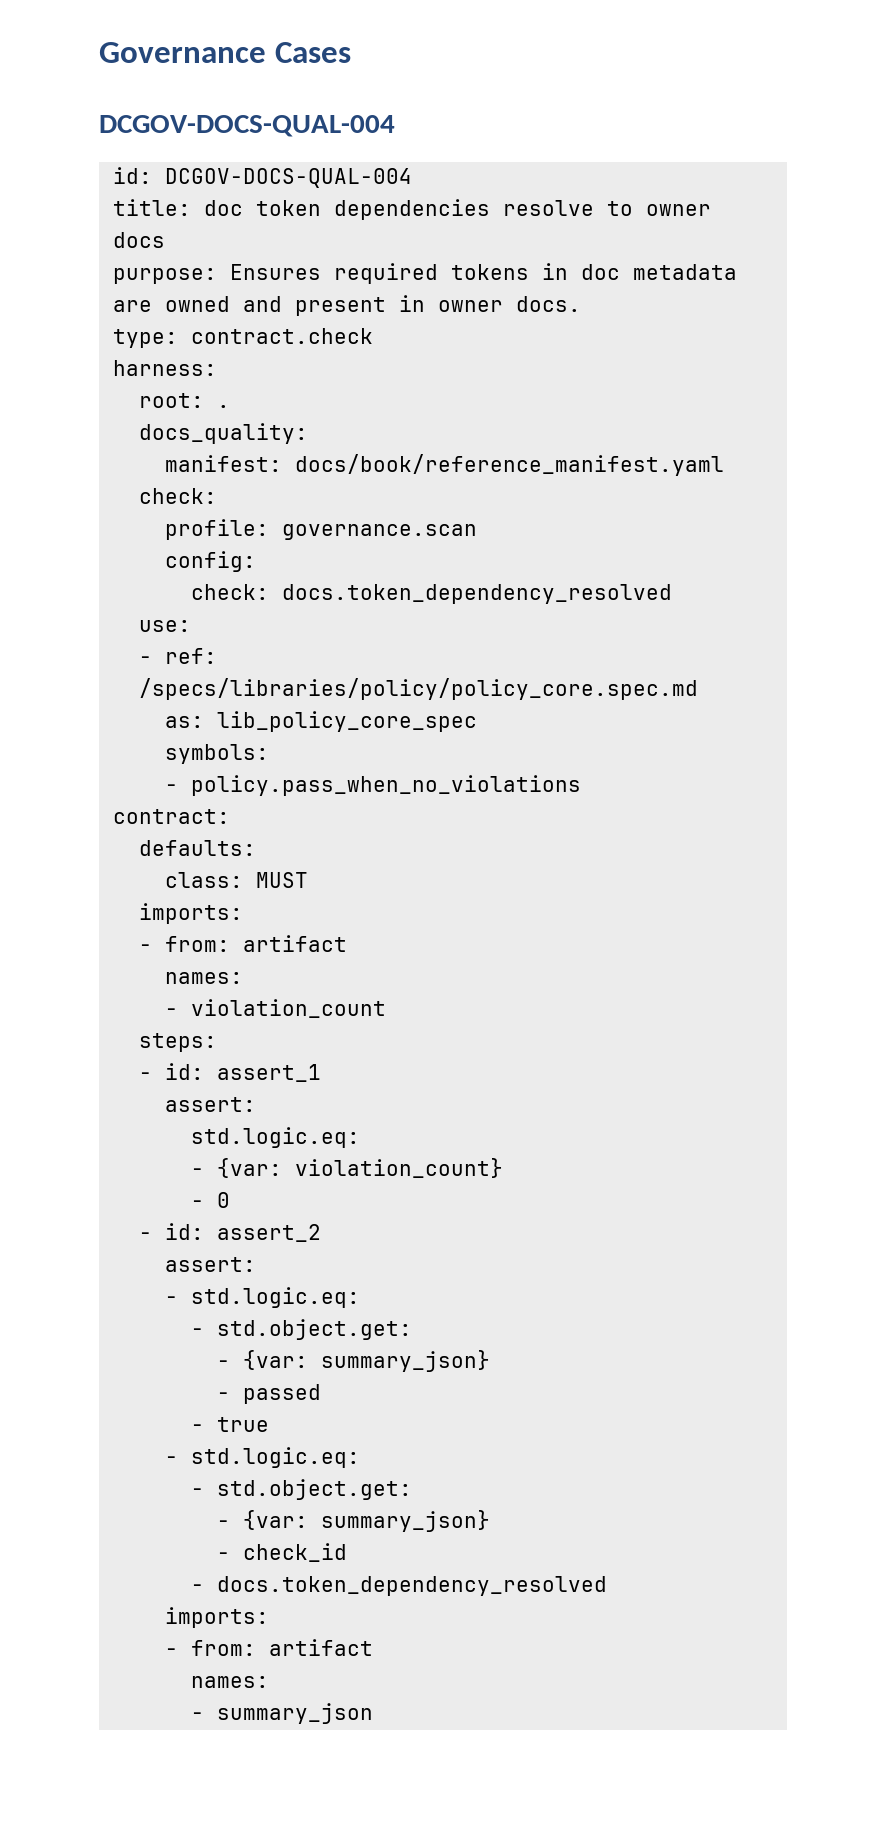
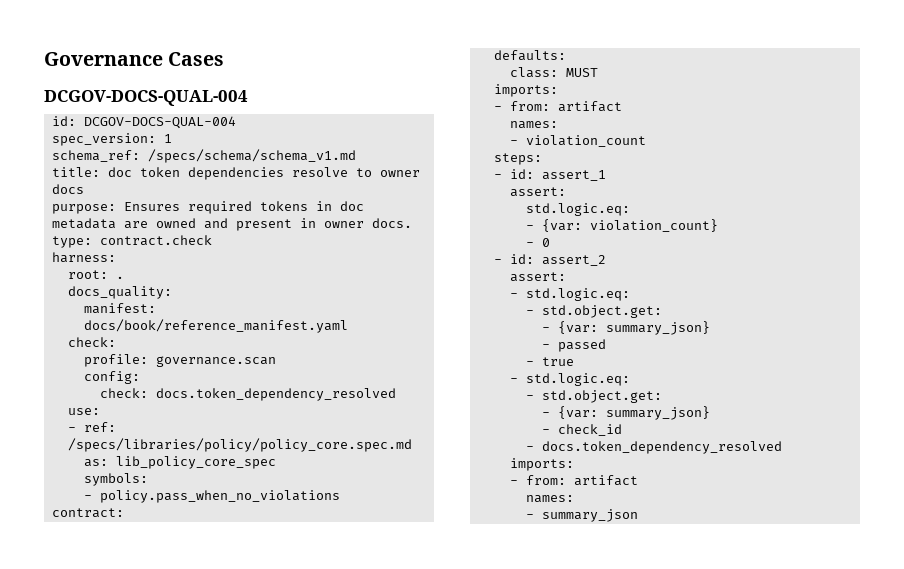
+ spec_version: 1
+ schema_ref: /specs/schema/schema_v1.md

